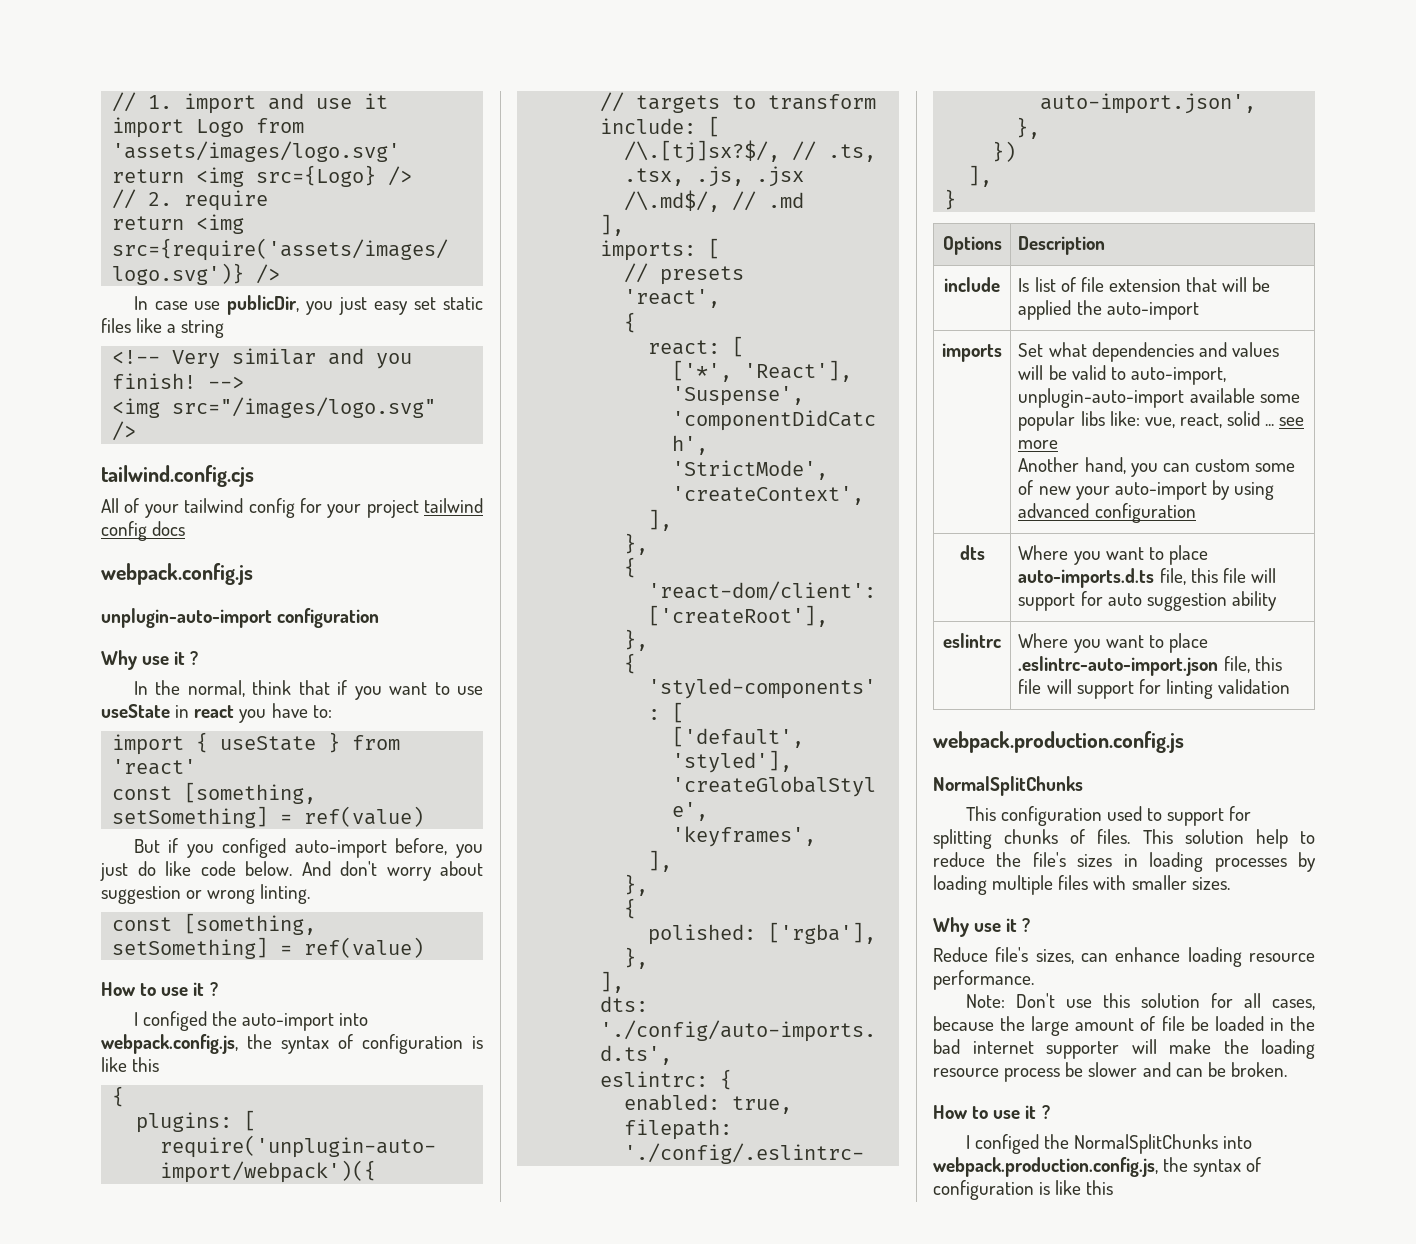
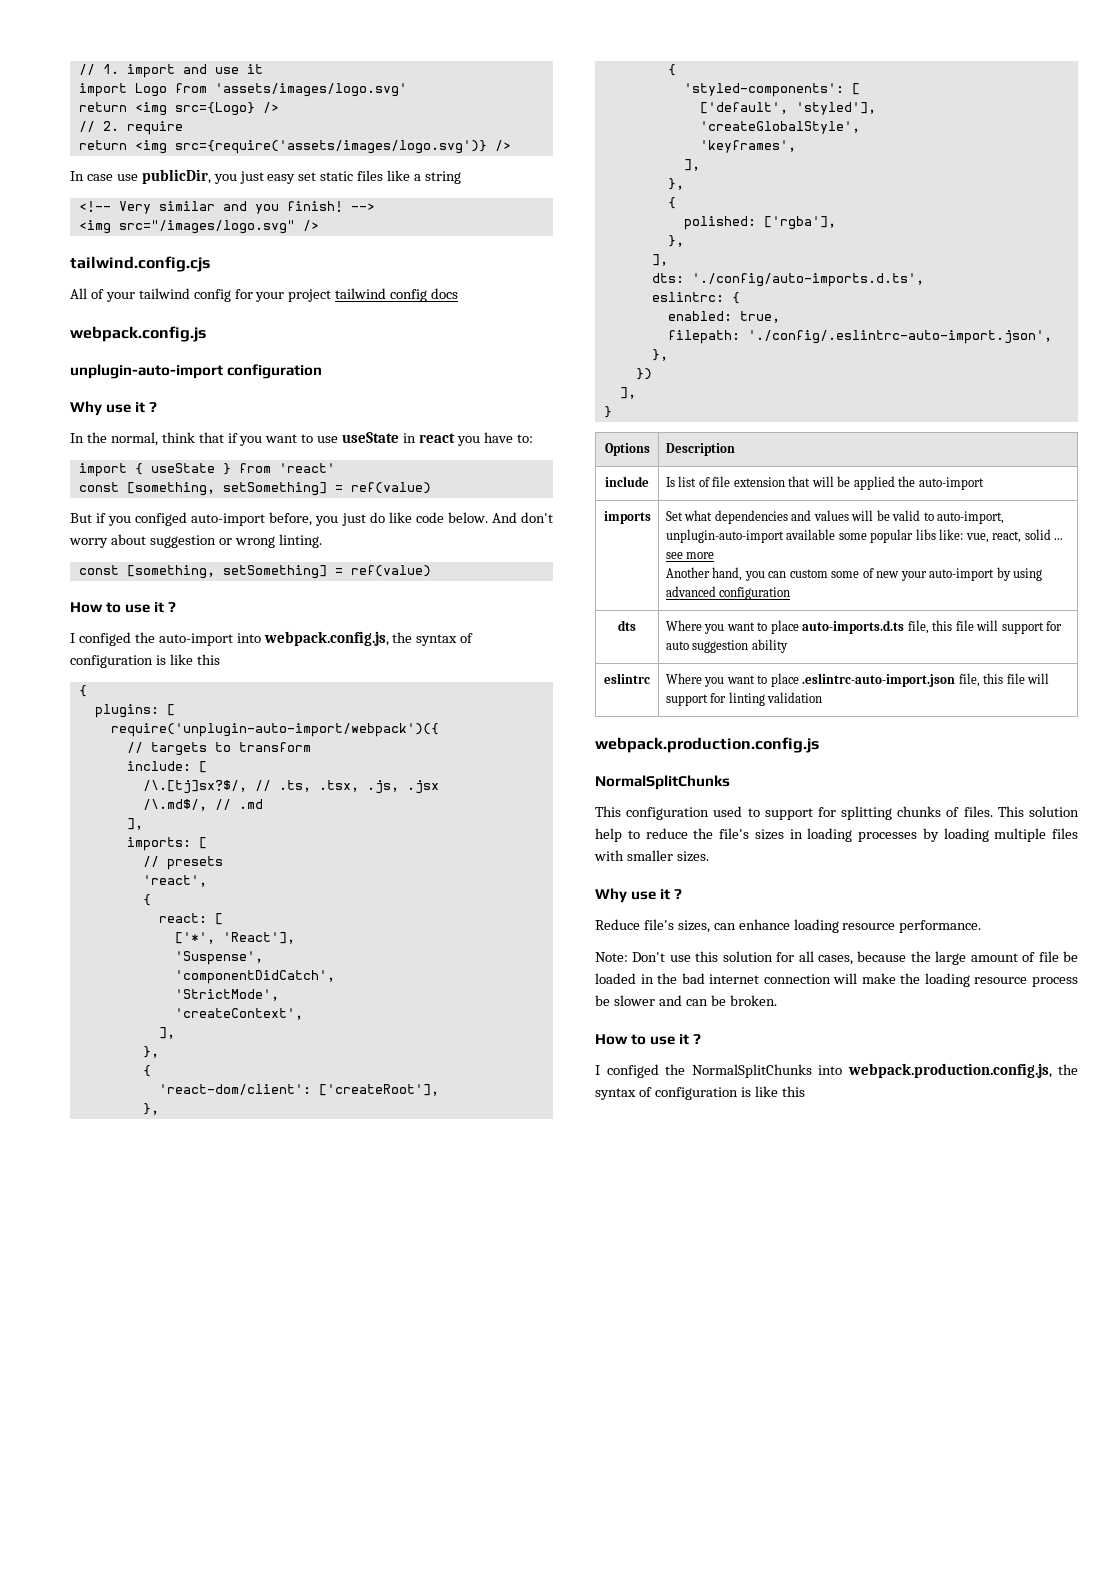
- Note: Don't use this solution for all cases, because the large amount of file be loaded in the bad internet supporter will make the loading resource process be slower and can be broken.
+ Note: Don't use this solution for all cases, because the large amount of file be loaded in the bad internet connection will make the loading resource process be slower and can be broken.

